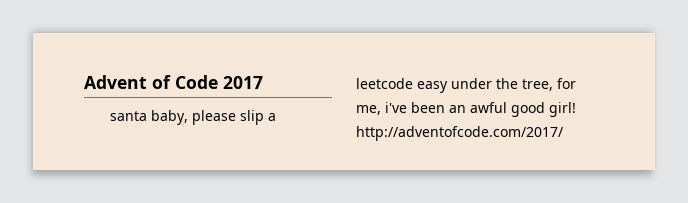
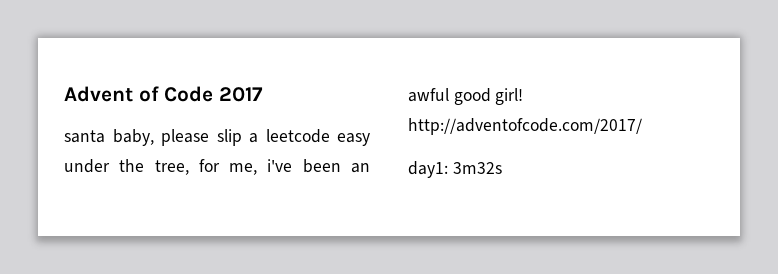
+ day1: 3m32s

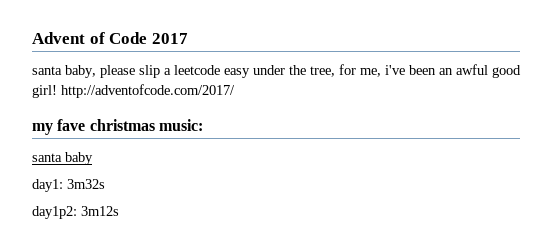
+ my fave christmas music:
+ santa baby
+ day1p2: 3m12s

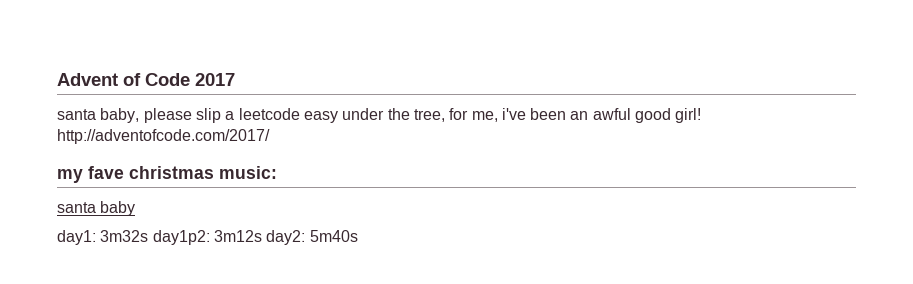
- day1: 3m32s
- day1p2: 3m12s
+ day1: 3m32s day1p2: 3m12s day2: 5m40s

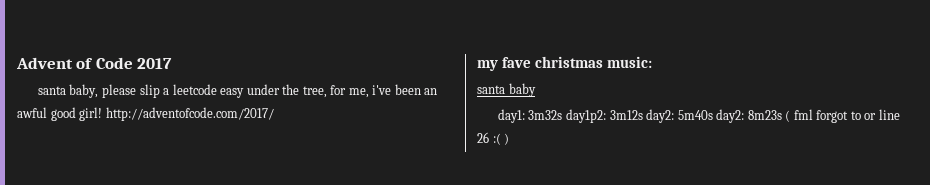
- day1: 3m32s day1p2: 3m12s day2: 5m40s
+ day1: 3m32s day1p2: 3m12s day2: 5m40s day2: 8m23s ( fml forgot to or line 26 :( )

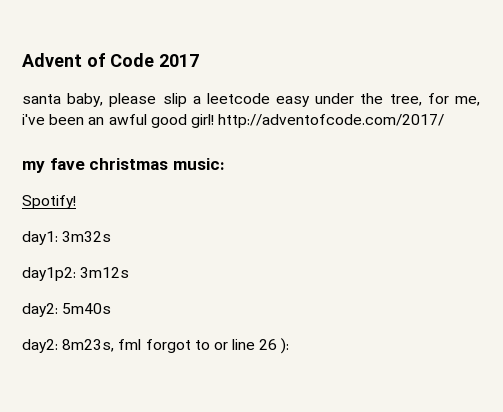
- santa baby
+ Spotify!
- day1: 3m32s day1p2: 3m12s day2: 5m40s day2: 8m23s ( fml forgot to or line 26 :( )
+ day1: 3m32s
+ day1p2: 3m12s
+ day2: 5m40s
+ day2: 8m23s, fml forgot to or line 26 ):

